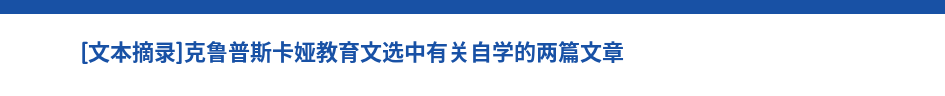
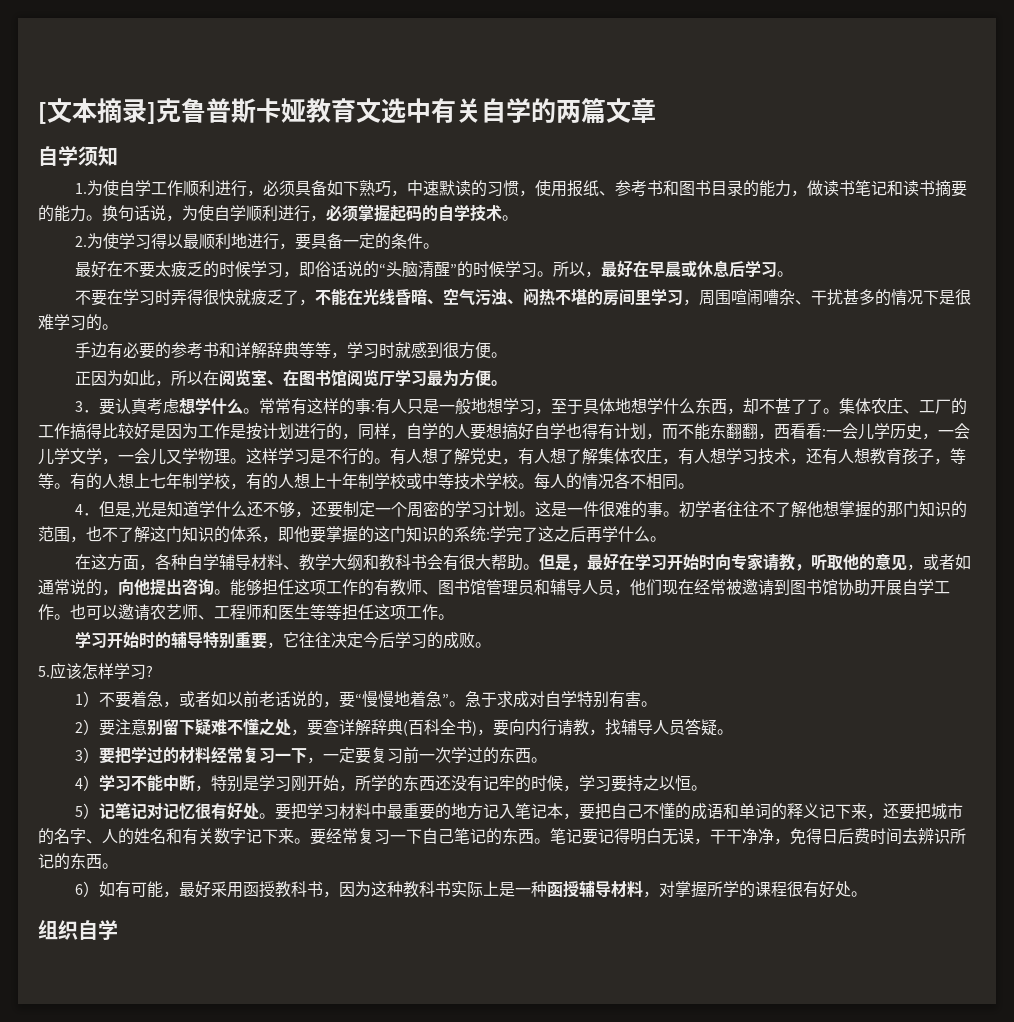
+ 自学须知
+ 1.为使自学工作顺利进行，必须具备如下熟巧，中速默读的习惯，使用报纸、参考书和图书目录的能力，做读书笔记和读书摘要的能力。换句话说，为使自学顺利进行，必须掌握起码的自学技术。
+ 2.为使学习得以最顺利地进行，要具备一定的条件。
+ 最好在不要太疲乏的时候学习，即俗话说的“头脑清醒”的时候学习。所以，最好在早晨或休息后学习。
+ 不要在学习时弄得很快就疲乏了，不能在光线昏暗、空气污浊、闷热不堪的房间里学习，周围喧闹嘈杂、干扰甚多的情况下是很难学习的。
+ 手边有必要的参考书和详解辞典等等，学习时就感到很方便。
+ 正因为如此，所以在阅览室、在图书馆阅览厅学习最为方便。
+ 3．要认真考虑想学什么。常常有这样的事:有人只是一般地想学习，至于具体地想学什么东西，却不甚了了。集体农庄、工厂的工作搞得比较好是因为工作是按计划进行的，同样，自学的人要想搞好自学也得有计划，而不能东翻翻，西看看:一会儿学历史，一会儿学文学，一会儿又学物理。这样学习是不行的。有人想了解党史，有人想了解集体农庄，有人想学习技术，还有人想教育孩子，等等。有的人想上七年制学校，有的人想上十年制学校或中等技术学校。每人的情况各不相同。
+ 4．但是,光是知道学什么还不够，还要制定一个周密的学习计划。这是一件很难的事。初学者往往不了解他想掌握的那门知识的范围，也不了解这门知识的体系，即他要掌握的这门知识的系统:学完了这之后再学什么。
+ 在这方面，各种自学辅导材料、教学大纲和教科书会有很大帮助。但是，最好在学习开始时向专家请教，听取他的意见，或者如通常说的，向他提出咨询。能够担任这项工作的有教师、图书馆管理员和辅导人员，他们现在经常被邀请到图书馆协助开展自学工作。也可以邀请农艺师、工程师和医生等等担任这项工作。
+ 学习开始时的辅导特别重要，它往往决定今后学习的成败。
+ 5.应该怎样学习?
+ 1）不要着急，或者如以前老话说的，要“慢慢地着急”。急于求成对自学特别有害。
+ 2）要注意别留下疑难不懂之处，要查详解辞典(百科全书)，要向内行请教，找辅导人员答疑。
+ 3）要把学过的材料经常复习一下，一定要复习前一次学过的东西。
+ 4）学习不能中断，特别是学习刚开始，所学的东西还没有记牢的时候，学习要持之以恒。
+ 5）记笔记对记忆很有好处。要把学习材料中最重要的地方记入笔记本，要把自己不懂的成语和单词的释义记下来，还要把城市的名字、人的姓名和有关数字记下来。要经常复习一下自己笔记的东西。笔记要记得明白无误，干干净净，免得日后费时间去辨识所记的东西。
+ 6）如有可能，最好采用函授教科书，因为这种教科书实际上是一种函授辅导材料，对掌握所学的课程很有好处。
+ 组织自学

